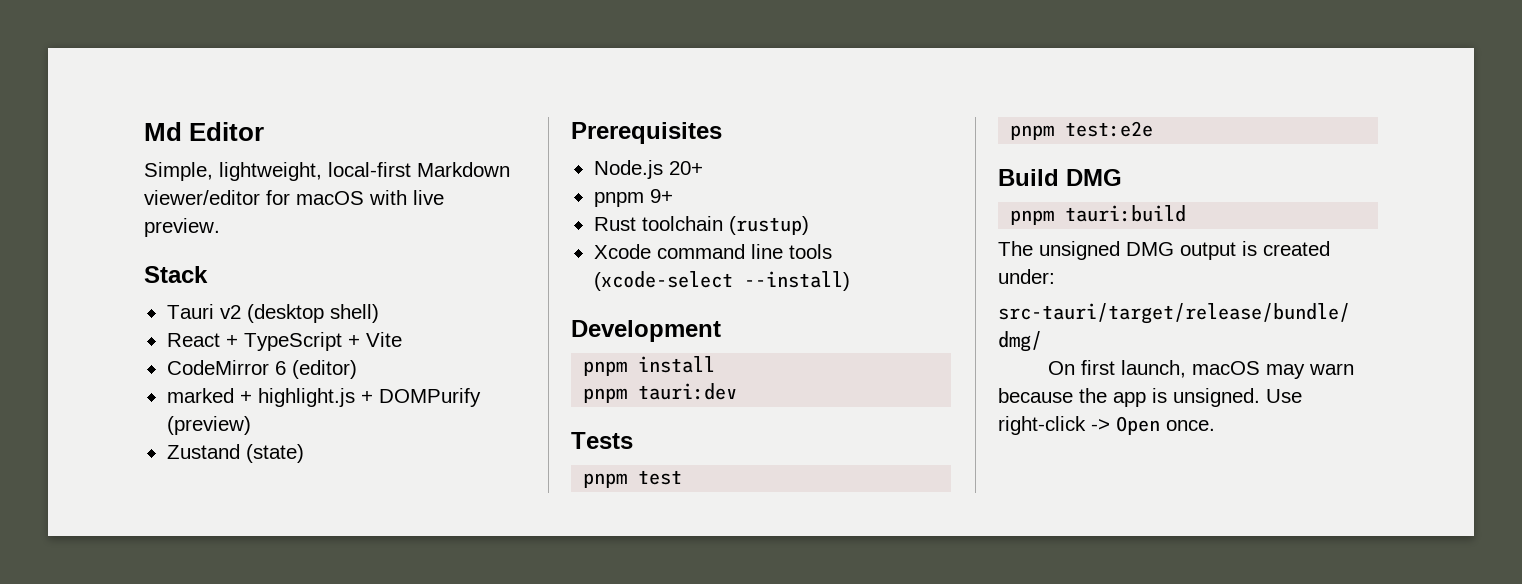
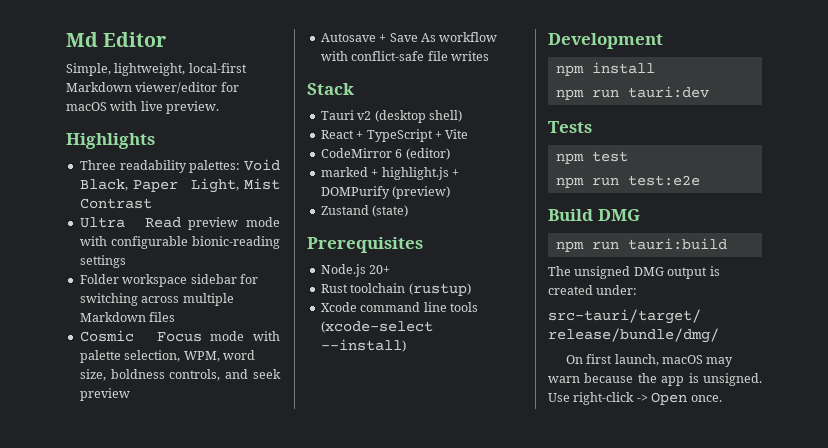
+ Highlights
+ Three readability palettes: Void Black, Paper Light, Mist Contrast
+ Ultra Read preview mode with configurable bionic-reading settings
+ Folder workspace sidebar for switching across multiple Markdown files
+ Cosmic Focus mode with palette selection, WPM, word size, boldness controls, and seek preview
+ Autosave + Save As workflow with conflict-safe file writes
- pnpm 9+
- pnpm install
+ npm install
- pnpm tauri:dev
+ npm run tauri:dev
- pnpm test
+ npm test
- pnpm test:e2e
+ npm run test:e2e
- pnpm tauri:build
+ npm run tauri:build

